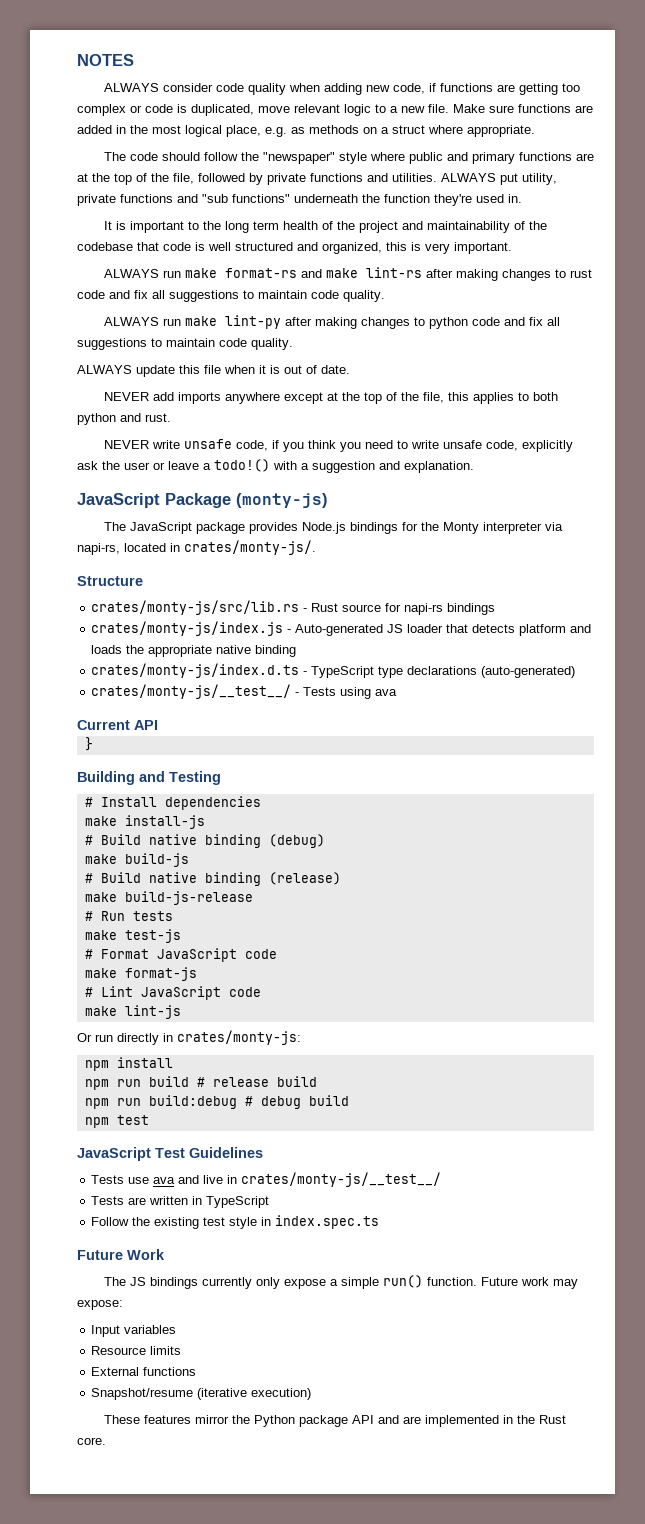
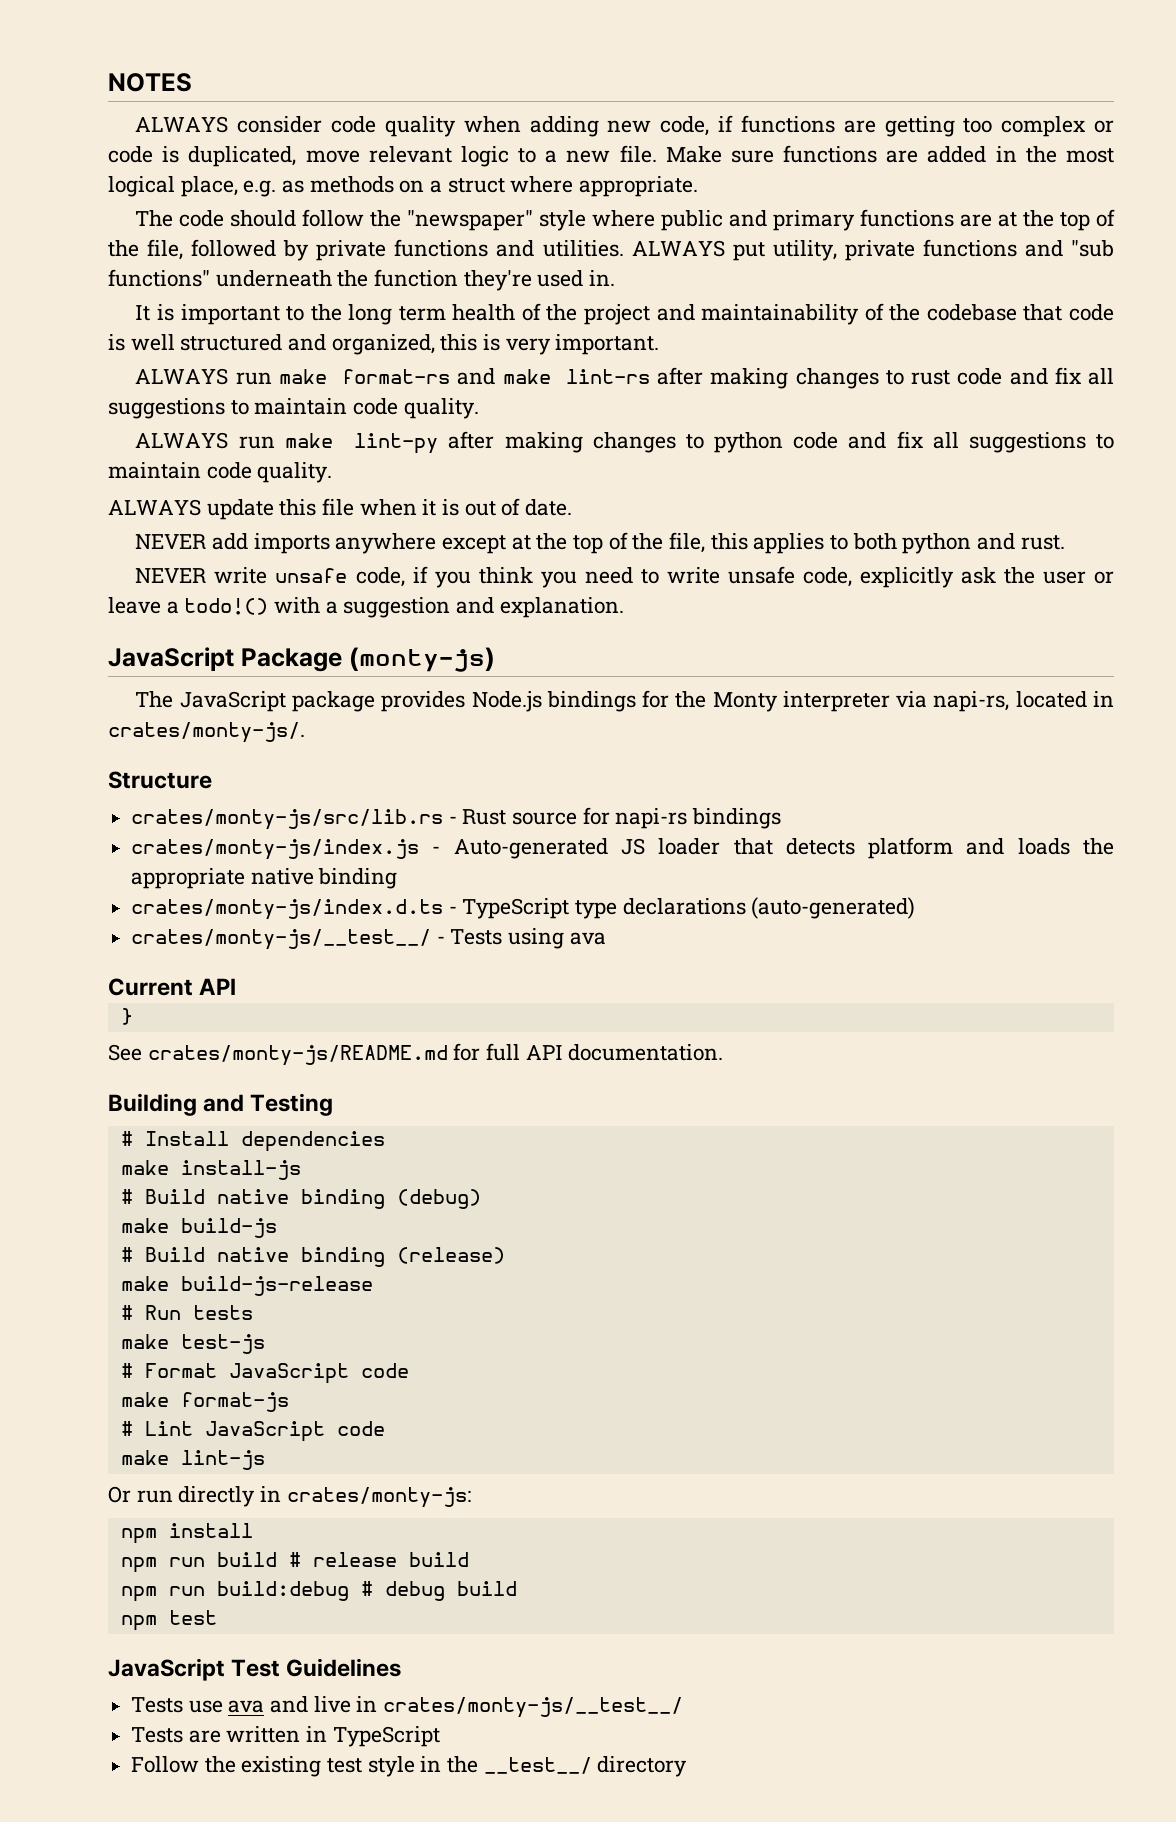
+ See crates/monty-js/README.md for full API documentation.
- Follow the existing test style in index.spec.ts
- Future Work
- The JS bindings currently only expose a simple run() function. Future work may expose:
- Input variables
- Resource limits
- External functions
- Snapshot/resume (iterative execution)
- These features mirror the Python package API and are implemented in the Rust core.
+ Follow the existing test style in the __test__/ directory

